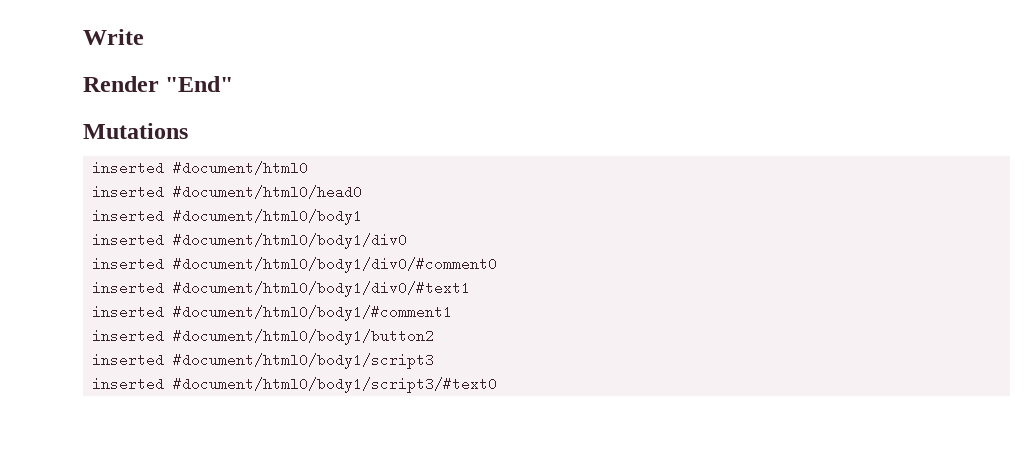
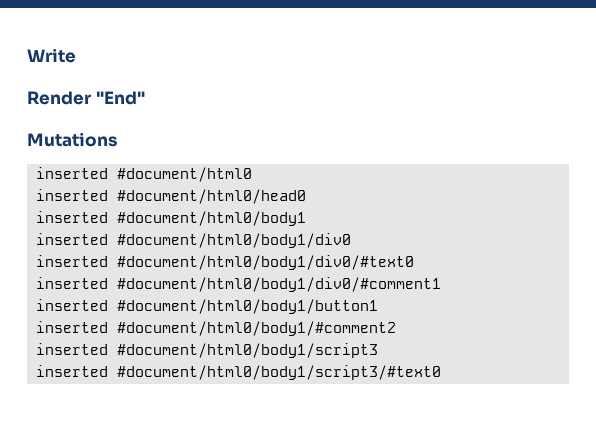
- inserted #document/html0/body1/div0/#comment0
- inserted #document/html0/body1/div0/#text1
- inserted #document/html0/body1/#comment1
- inserted #document/html0/body1/button2
+ inserted #document/html0/body1/div0/#text0
+ inserted #document/html0/body1/div0/#comment1
+ inserted #document/html0/body1/button1
+ inserted #document/html0/body1/#comment2

